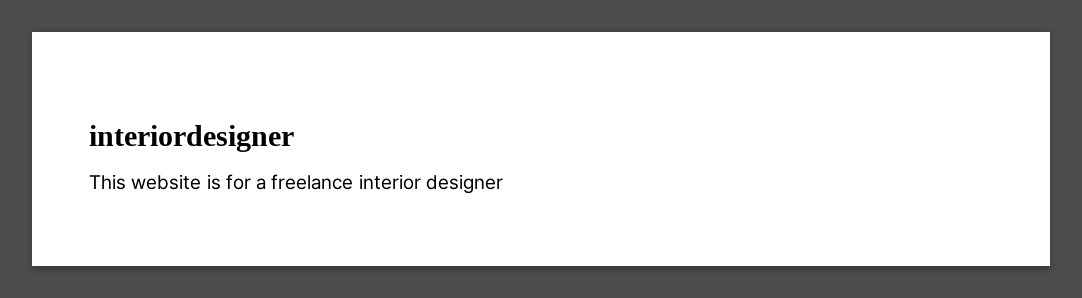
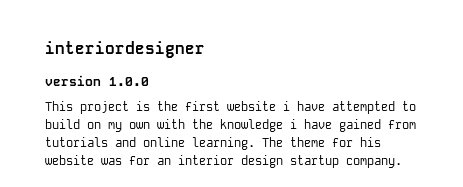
+ version 1.0.0
- This website is for a freelance interior designer
+ This project is the first website i have attempted to build on my own with the knowledge i have gained from tutorials and online learning. The theme for his website was for an interior design startup company.

